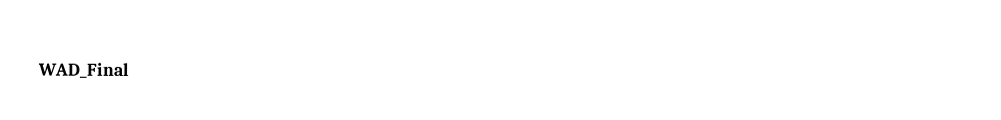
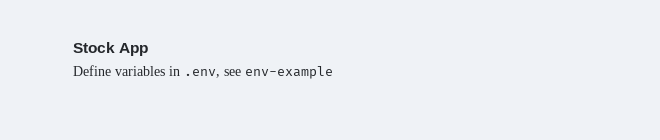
- WAD_Final
+ Stock App
+ Define variables in .env, see env-example

